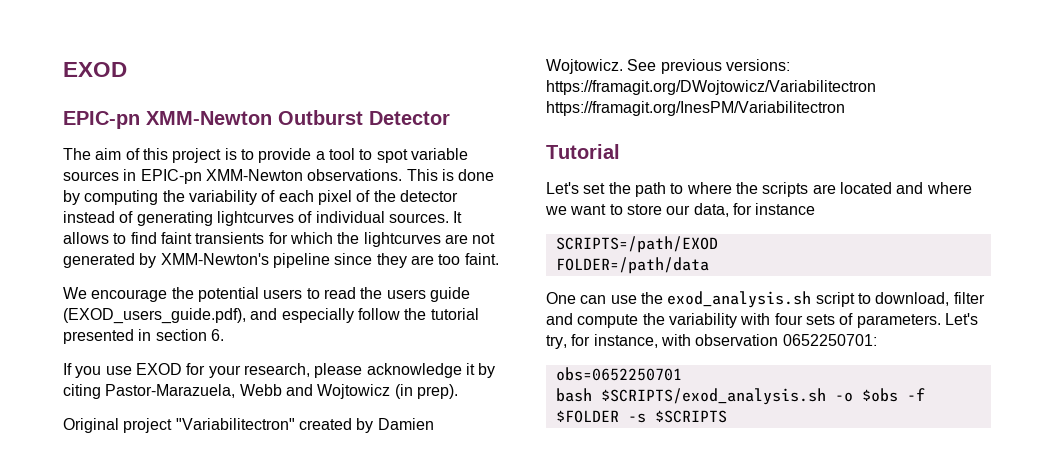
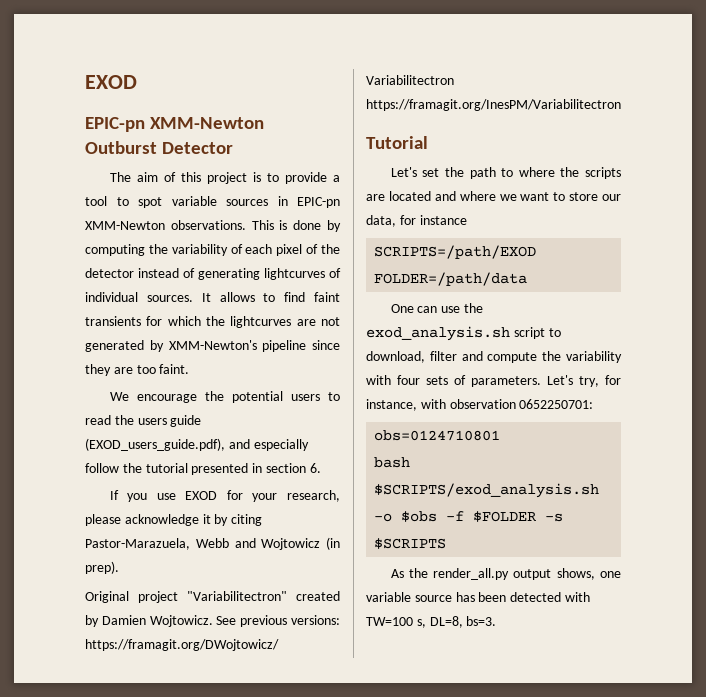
- obs=0652250701
+ obs=0124710801
+ As the render_all.py output shows, one variable source has been detected with TW=100 s, DL=8, bs=3.

